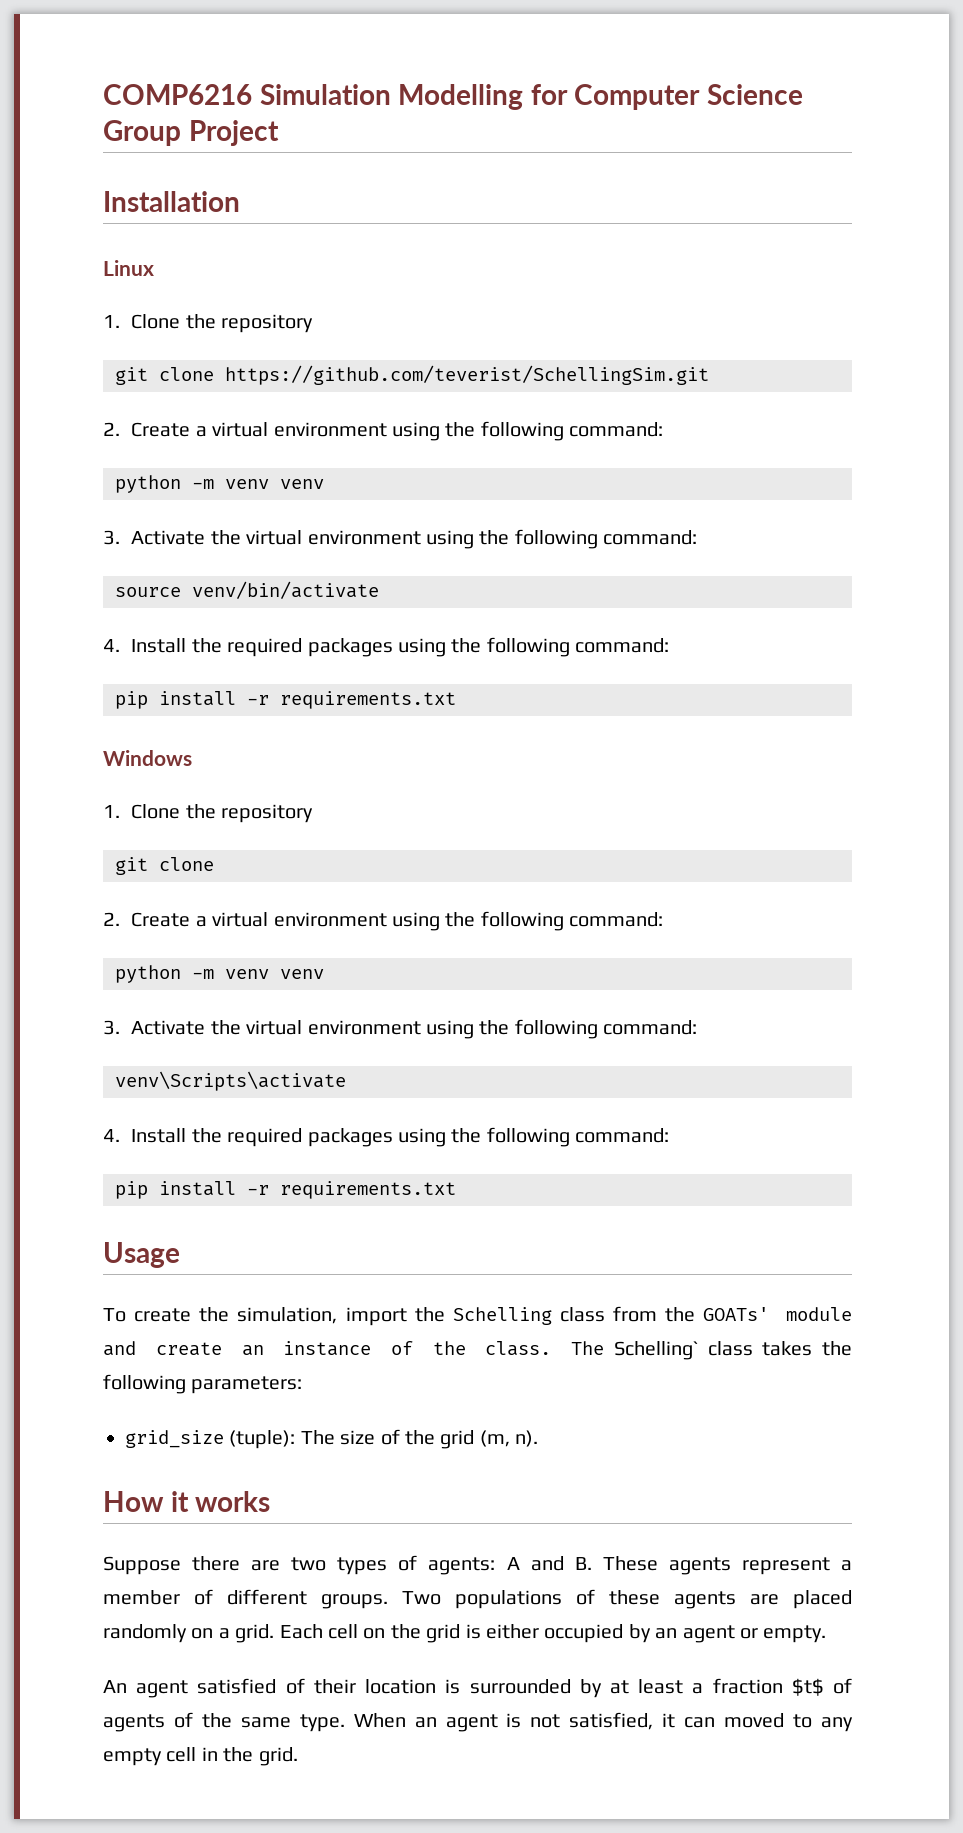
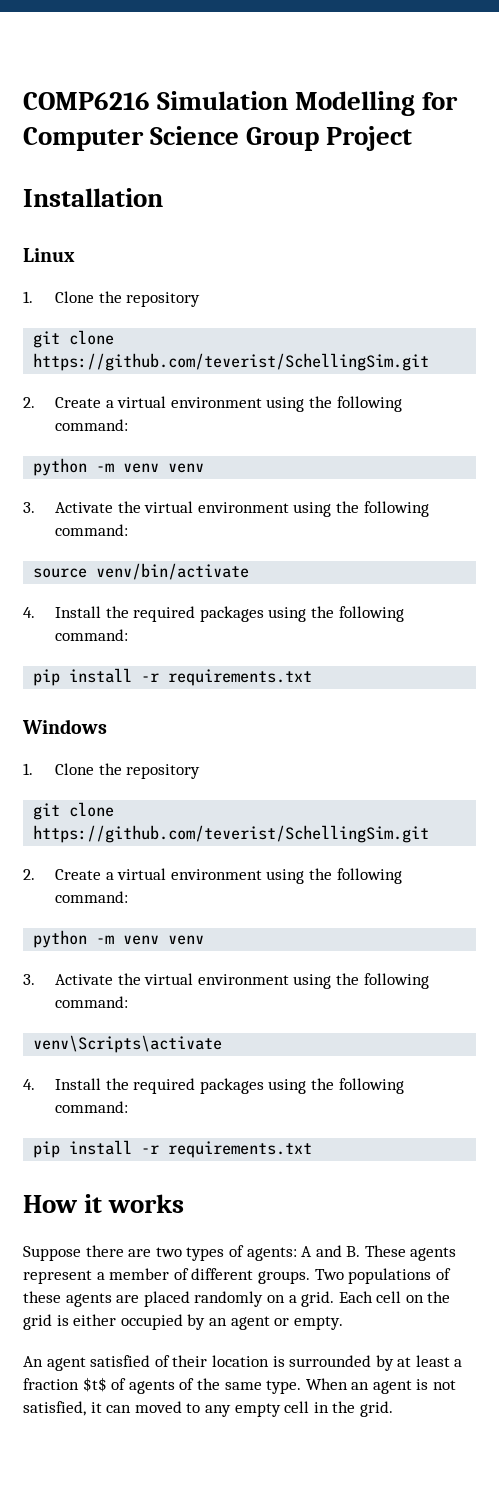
  Windows
  1. Clone the repository
- git clone
+ git clone https://github.com/teverist/SchellingSim.git
- Usage
- To create the simulation, import the Schelling class from the GOATs' module and create an instance of the class. The Schelling` class takes the following parameters:
- grid_size (tuple): The size of the grid (m, n).

